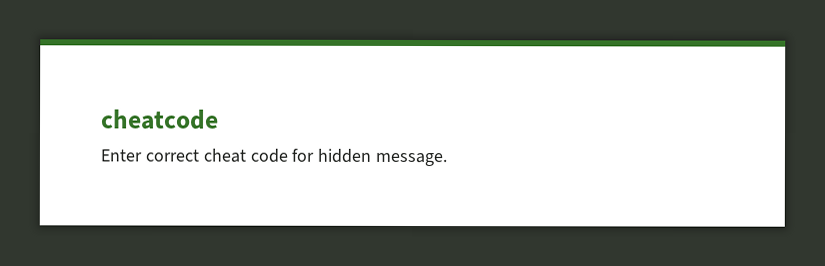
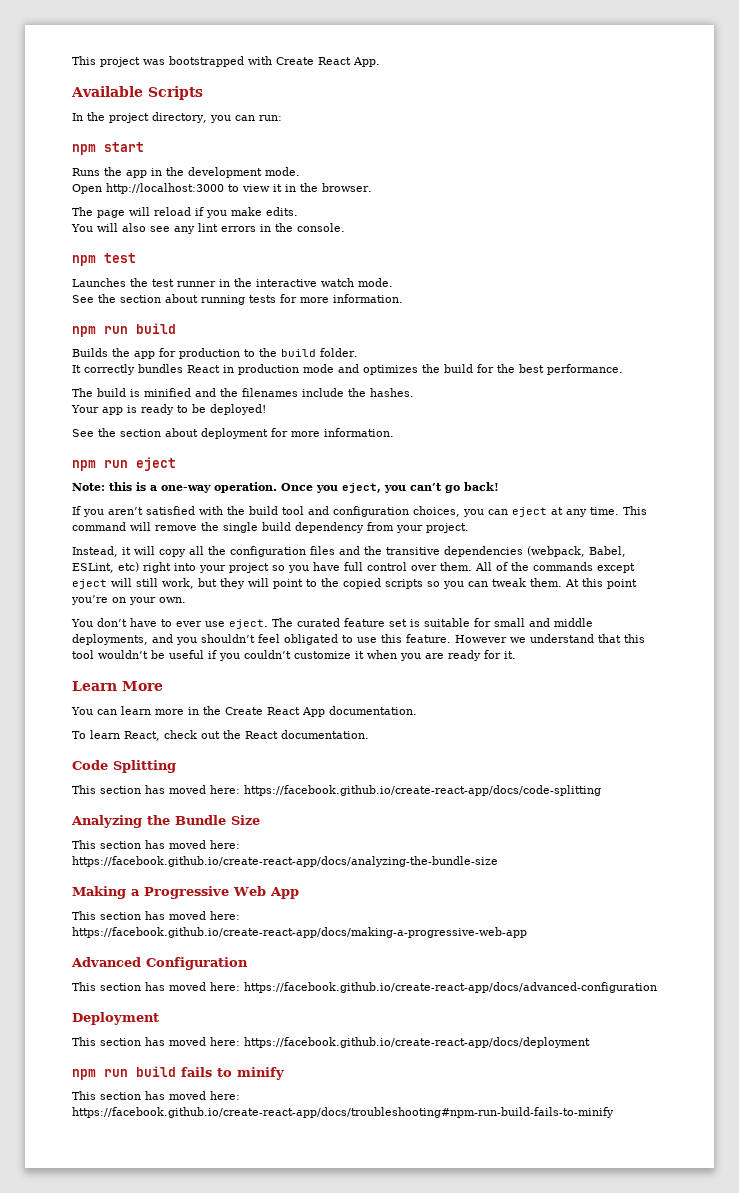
- cheatcode
- Enter correct cheat code for hidden message.
+ This project was bootstrapped with Create React App.
+ Available Scripts
+ In the project directory, you can run:
+ npm start
+ Runs the app in the development mode.
+ Open http://localhost:3000 to view it in the browser.
+ The page will reload if you make edits.
+ You will also see any lint errors in the console.
+ npm test
+ Launches the test runner in the interactive watch mode.
+ See the section about running tests for more information.
+ npm run build
+ Builds the app for production to the build folder.
+ It correctly bundles React in production mode and optimizes the build for the best performance.
+ The build is minified and the filenames include the hashes.
+ Your app is ready to be deployed!
+ See the section about deployment for more information.
+ npm run eject
+ Note: this is a one-way operation. Once you eject, you can’t go back!
+ If you aren’t satisfied with the build tool and configuration choices, you can eject at any time. This command will remove the single build dependency from your project.
+ Instead, it will copy all the configuration files and the transitive dependencies (webpack, Babel, ESLint, etc) right into your project so you have full control over them. All of the commands except eject will still work, but they will point to the copied scripts so you can tweak them. At this point you’re on your own.
+ You don’t have to ever use eject. The curated feature set is suitable for small and middle deployments, and you shouldn’t feel obligated to use this feature. However we understand that this tool wouldn’t be useful if you couldn’t customize it when you are ready for it.
+ Learn More
+ You can learn more in the Create React App documentation.
+ To learn React, check out the React documentation.
+ Code Splitting
+ This section has moved here: https://facebook.github.io/create-react-app/docs/code-splitting
+ Analyzing the Bundle Size
+ This section has moved here: https://facebook.github.io/create-react-app/docs/analyzing-the-bundle-size
+ Making a Progressive Web App
+ This section has moved here: https://facebook.github.io/create-react-app/docs/making-a-progressive-web-app
+ Advanced Configuration
+ This section has moved here: https://facebook.github.io/create-react-app/docs/advanced-configuration
+ Deployment
+ This section has moved here: https://facebook.github.io/create-react-app/docs/deployment
+ npm run build fails to minify
+ This section has moved here: https://facebook.github.io/create-react-app/docs/troubleshooting#npm-run-build-fails-to-minify

